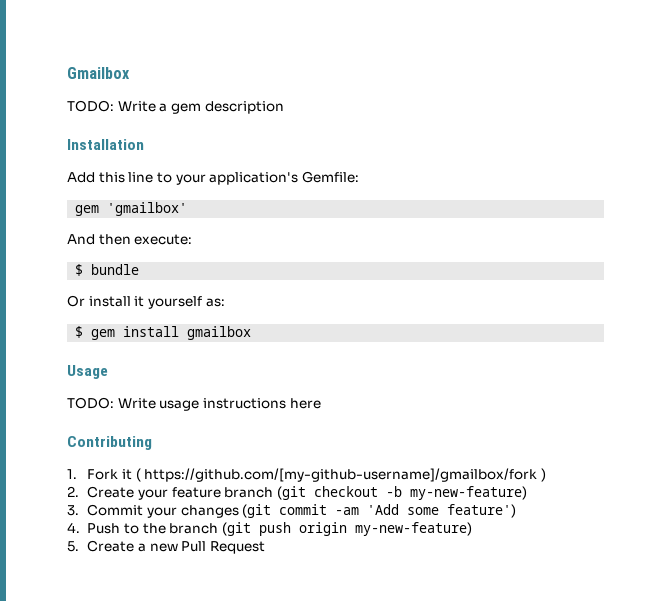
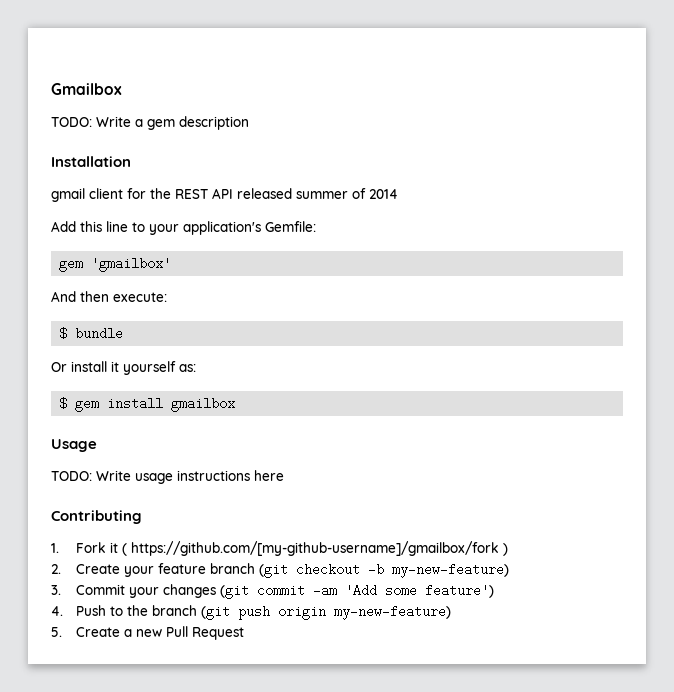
+ gmail client for the REST API released summer of 2014

